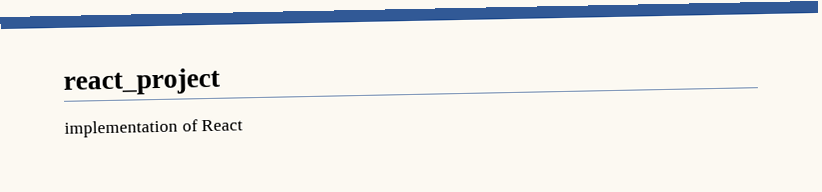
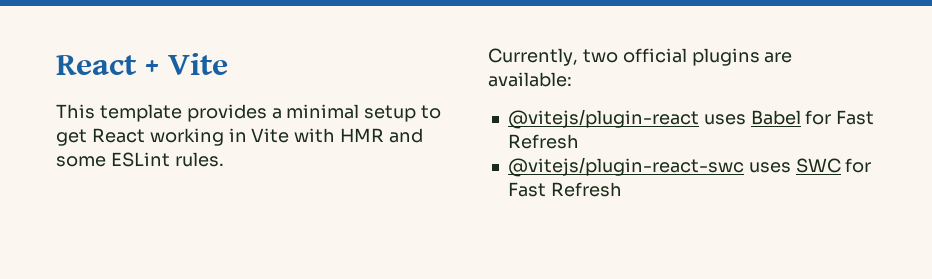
- react_project
- implementation of React
+ React + Vite
+ This template provides a minimal setup to get React working in Vite with HMR and some ESLint rules.
+ Currently, two official plugins are available:
+ @vitejs/plugin-react uses Babel for Fast Refresh
+ @vitejs/plugin-react-swc uses SWC for Fast Refresh

